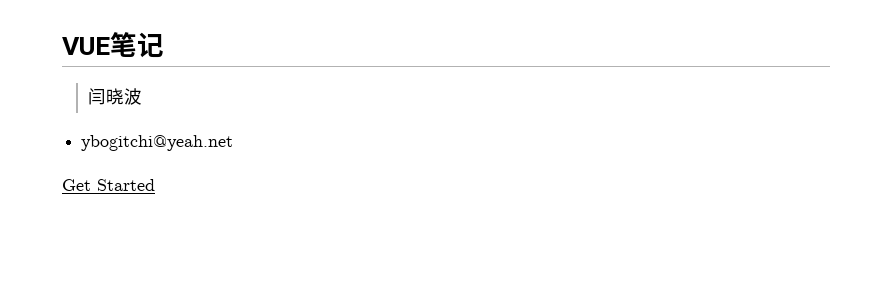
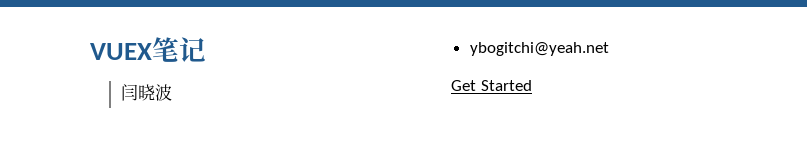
- VUE笔记
+ VUEX笔记

